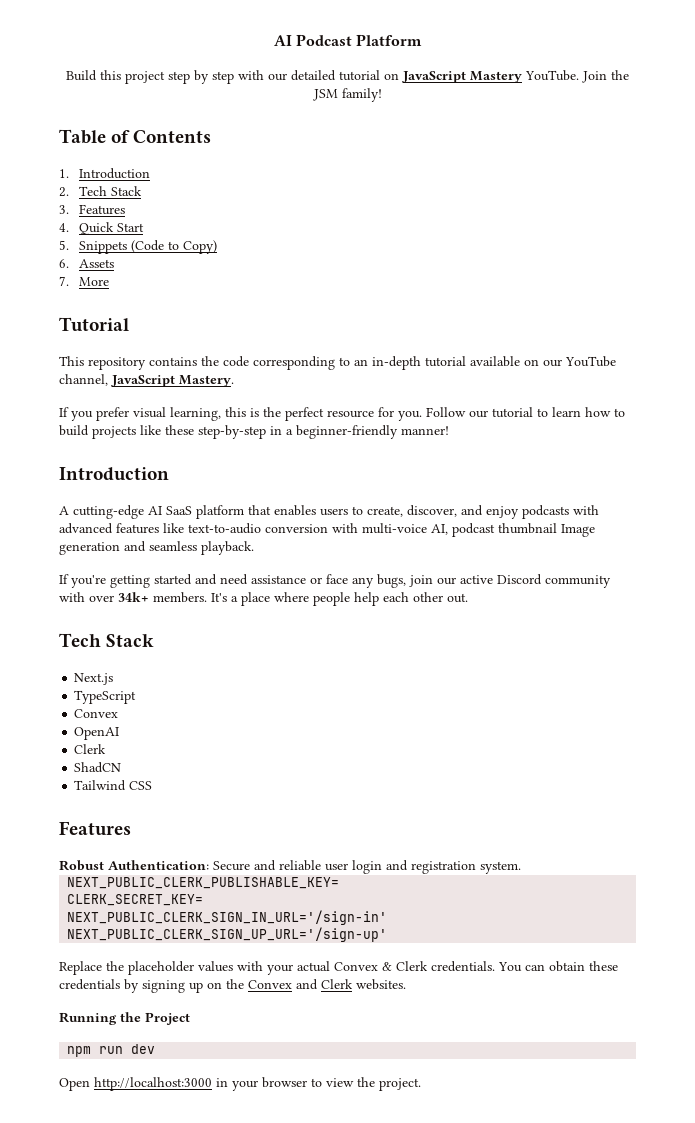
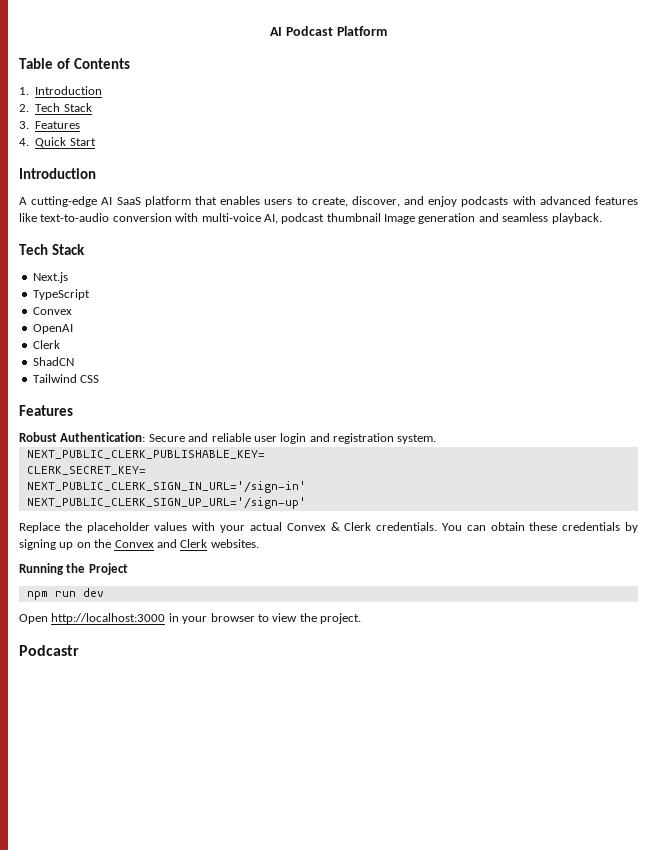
- Build this project step by step with our detailed tutorial on JavaScript Mastery YouTube. Join the JSM family!
- 5. Snippets (Code to Copy)
- 6. Assets
- 7. More
- Tutorial
- This repository contains the code corresponding to an in-depth tutorial available on our YouTube channel, JavaScript Mastery.
- If you prefer visual learning, this is the perfect resource for you. Follow our tutorial to learn how to build projects like these step-by-step in a beginner-friendly manner!
- If you're getting started and need assistance or face any bugs, join our active Discord community with over 34k+ members. It's a place where people help each other out.
+ Podcastr

